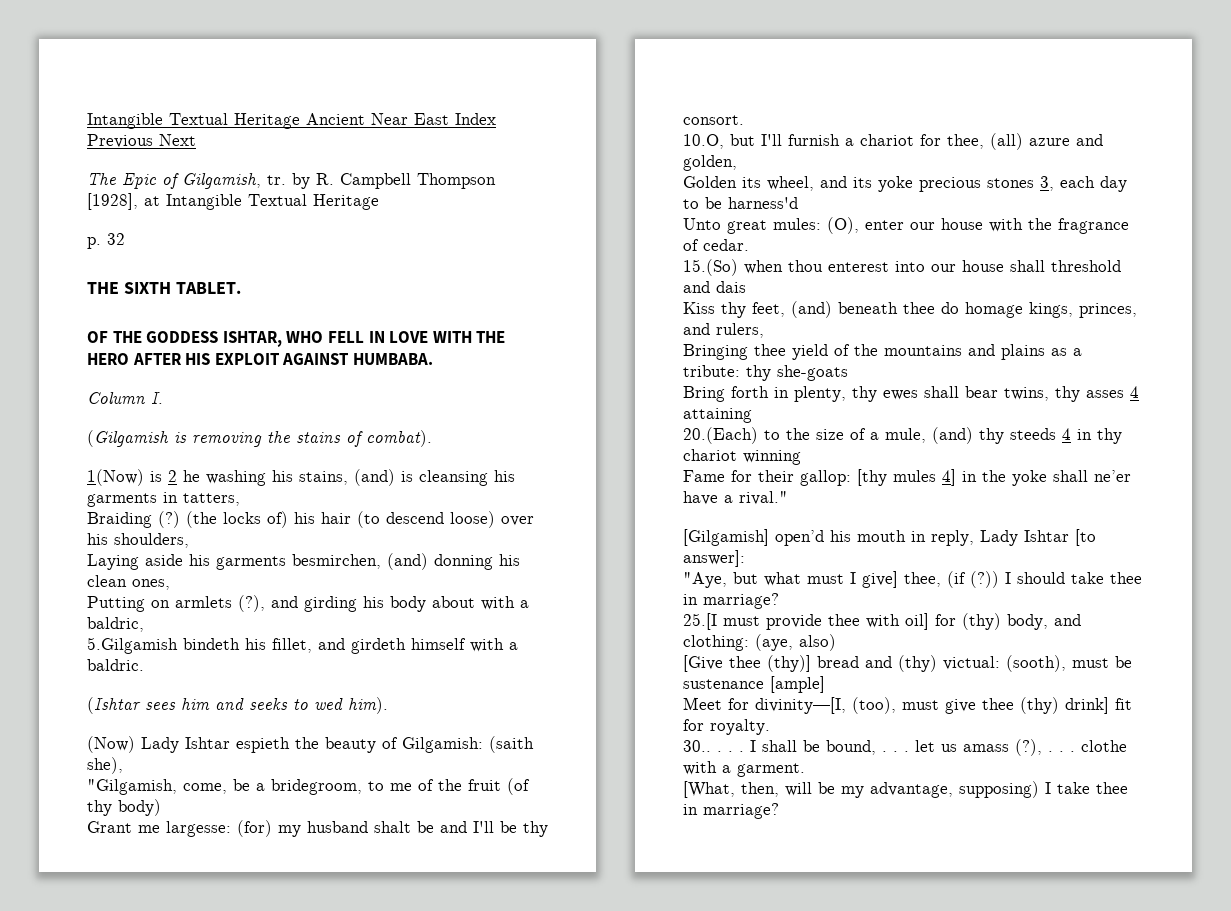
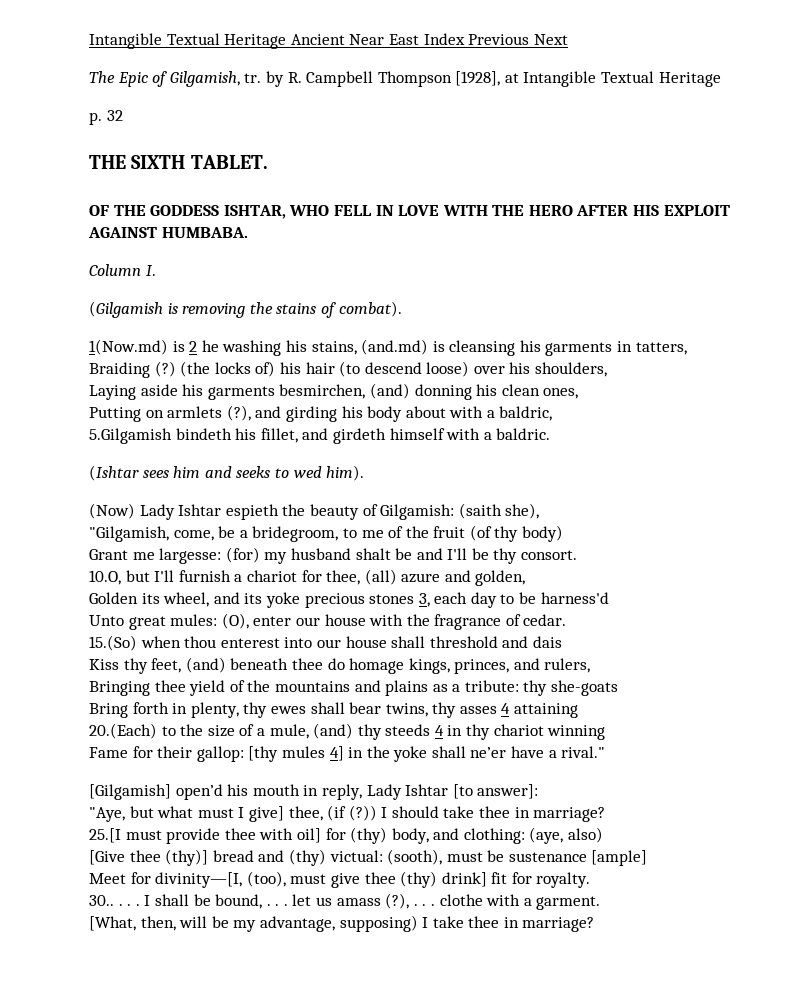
- 1(Now) is 2 he washing his stains, (and) is cleansing his garments in tatters,
+ 1(Now.md) is 2 he washing his stains, (and.md) is cleansing his garments in tatters,

